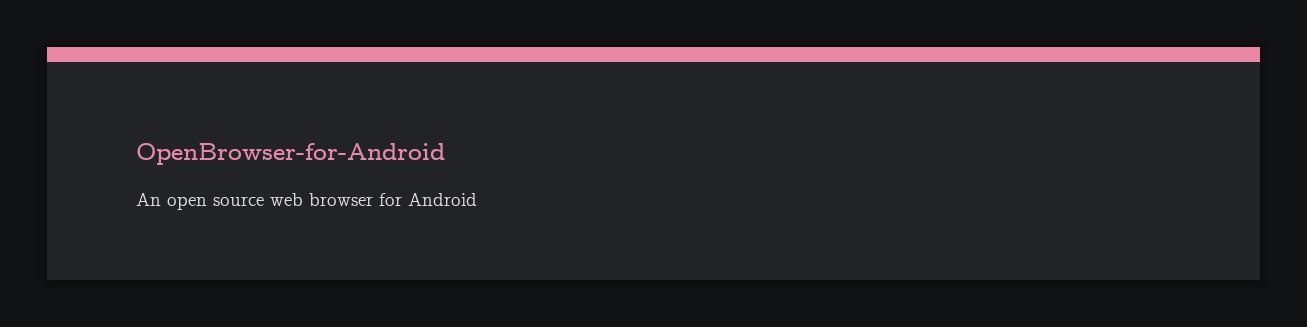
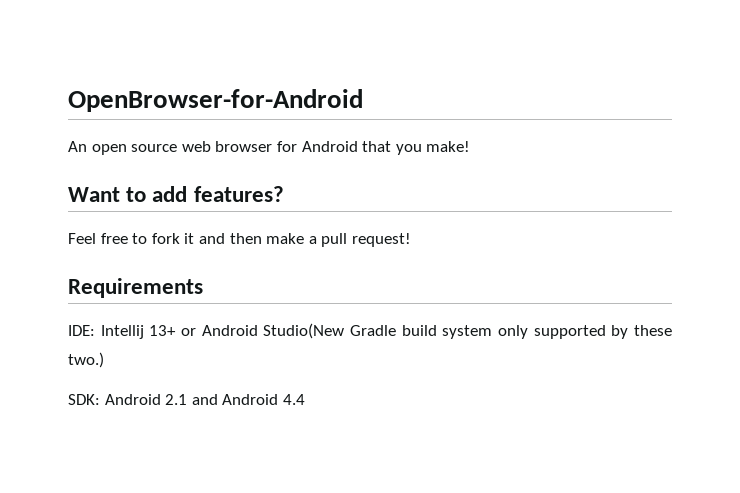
- An open source web browser for Android
+ An open source web browser for Android that you make!
+ Want to add features?
+ Feel free to fork it and then make a pull request!
+ Requirements
+ IDE: Intellij 13+ or Android Studio(New Gradle build system only supported by these two.)
+ SDK: Android 2.1 and Android 4.4

